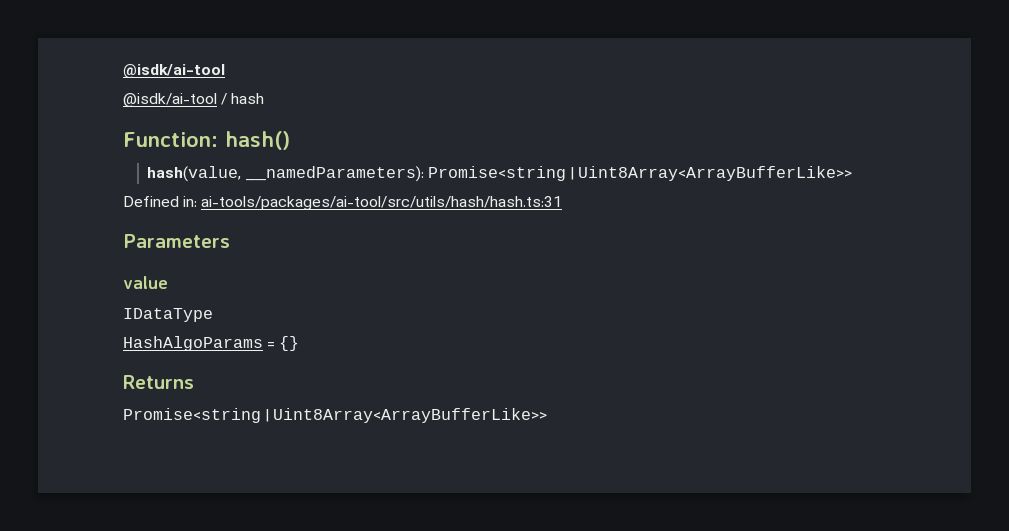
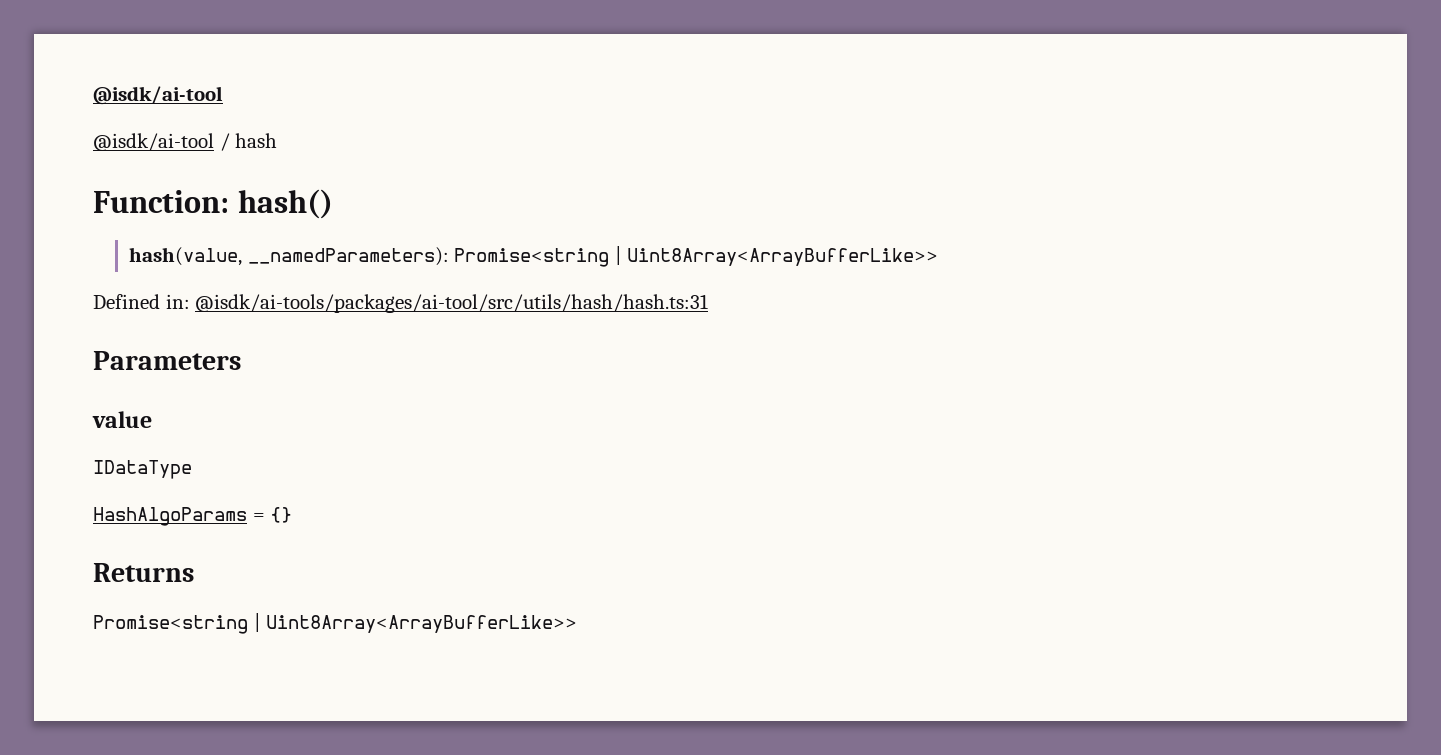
- Defined in: ai-tools/packages/ai-tool/src/utils/hash/hash.ts:31
+ Defined in: @isdk/ai-tools/packages/ai-tool/src/utils/hash/hash.ts:31

